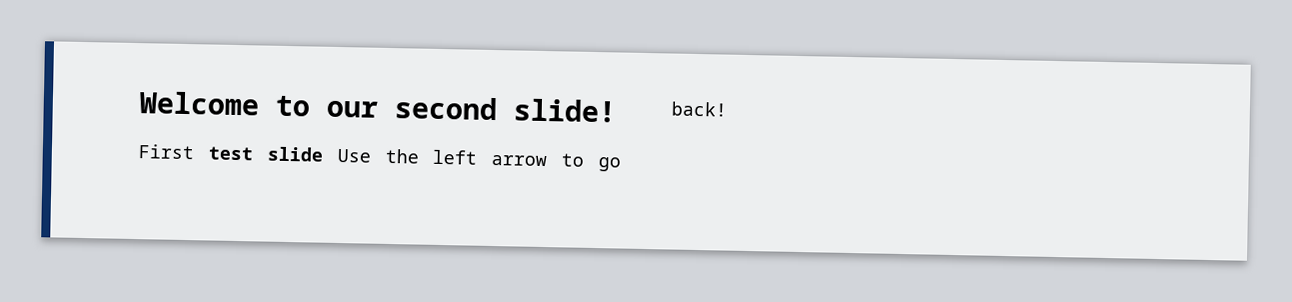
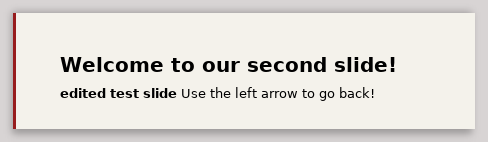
- First test slide Use the left arrow to go back!
+ edited test slide Use the left arrow to go back!

